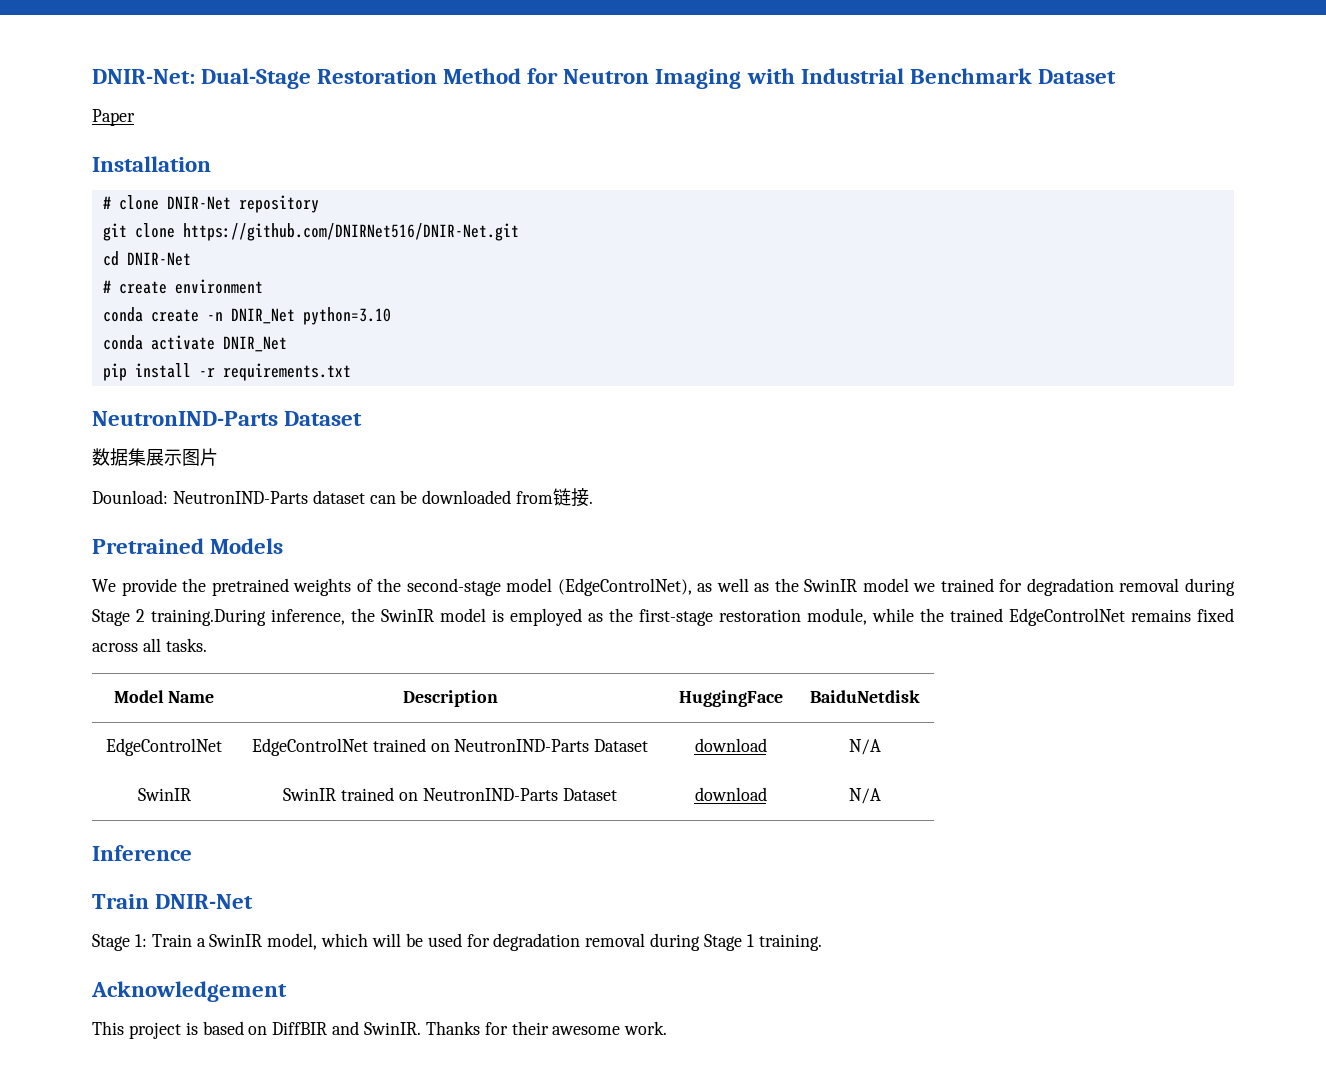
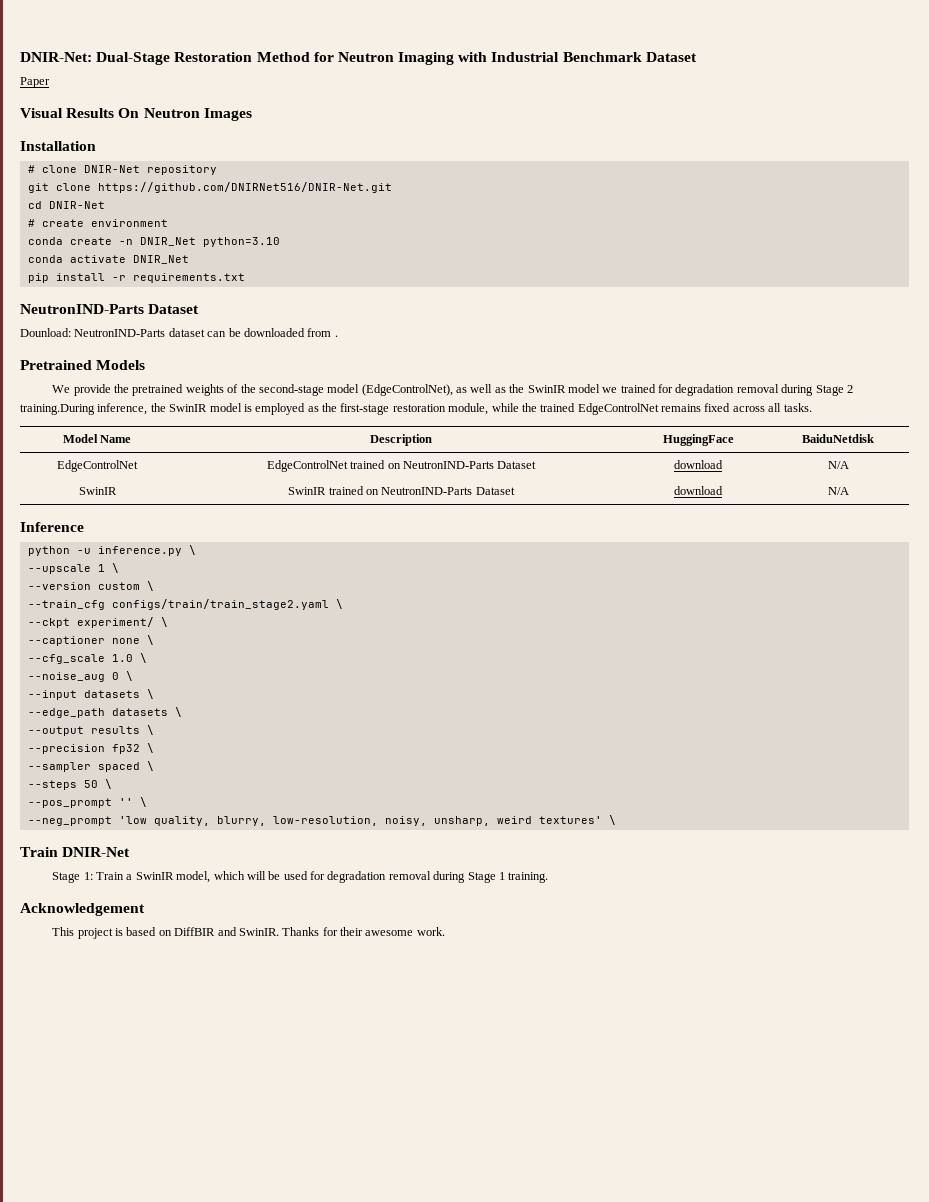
+ Visual Results On Neutron Images
- 数据集展示图片
- Dounload: NeutronIND-Parts dataset can be downloaded from链接.
+ Dounload: NeutronIND-Parts dataset can be downloaded from .
+ python -u inference.py \
+ --upscale 1 \
+ --version custom \
+ --train_cfg configs/train/train_stage2.yaml \
+ --ckpt experiment/ \
+ --captioner none \
+ --cfg_scale 1.0 \
+ --noise_aug 0 \
+ --input datasets \
+ --edge_path datasets \
+ --output results \
+ --precision fp32 \
+ --sampler spaced \
+ --steps 50 \
+ --pos_prompt '' \
+ --neg_prompt 'low quality, blurry, low-resolution, noisy, unsharp, weird textures' \

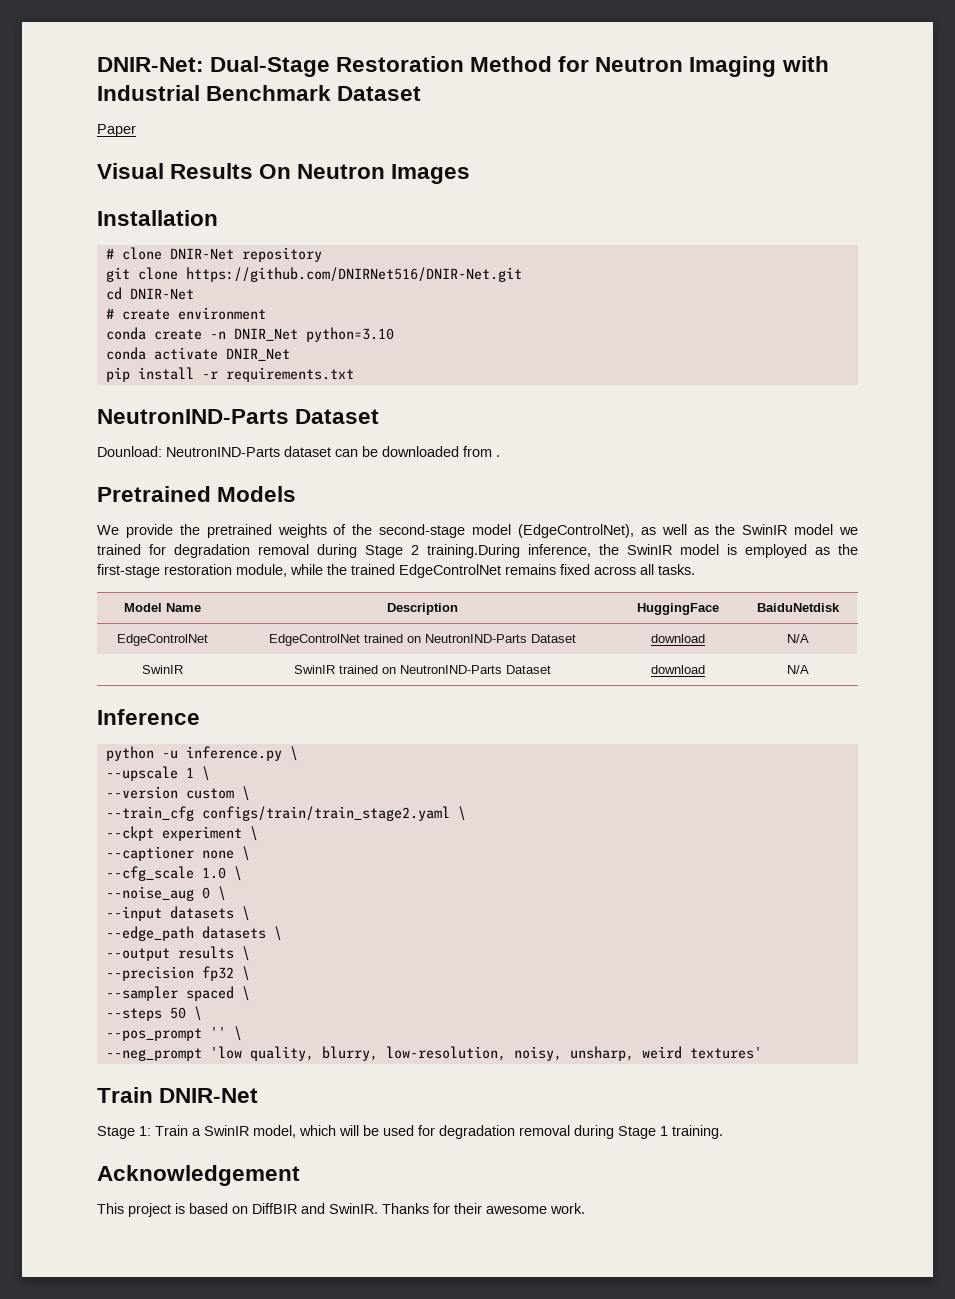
- --ckpt experiment/ \
+ --ckpt experiment \
- --neg_prompt 'low quality, blurry, low-resolution, noisy, unsharp, weird textures' \
+ --neg_prompt 'low quality, blurry, low-resolution, noisy, unsharp, weird textures'

